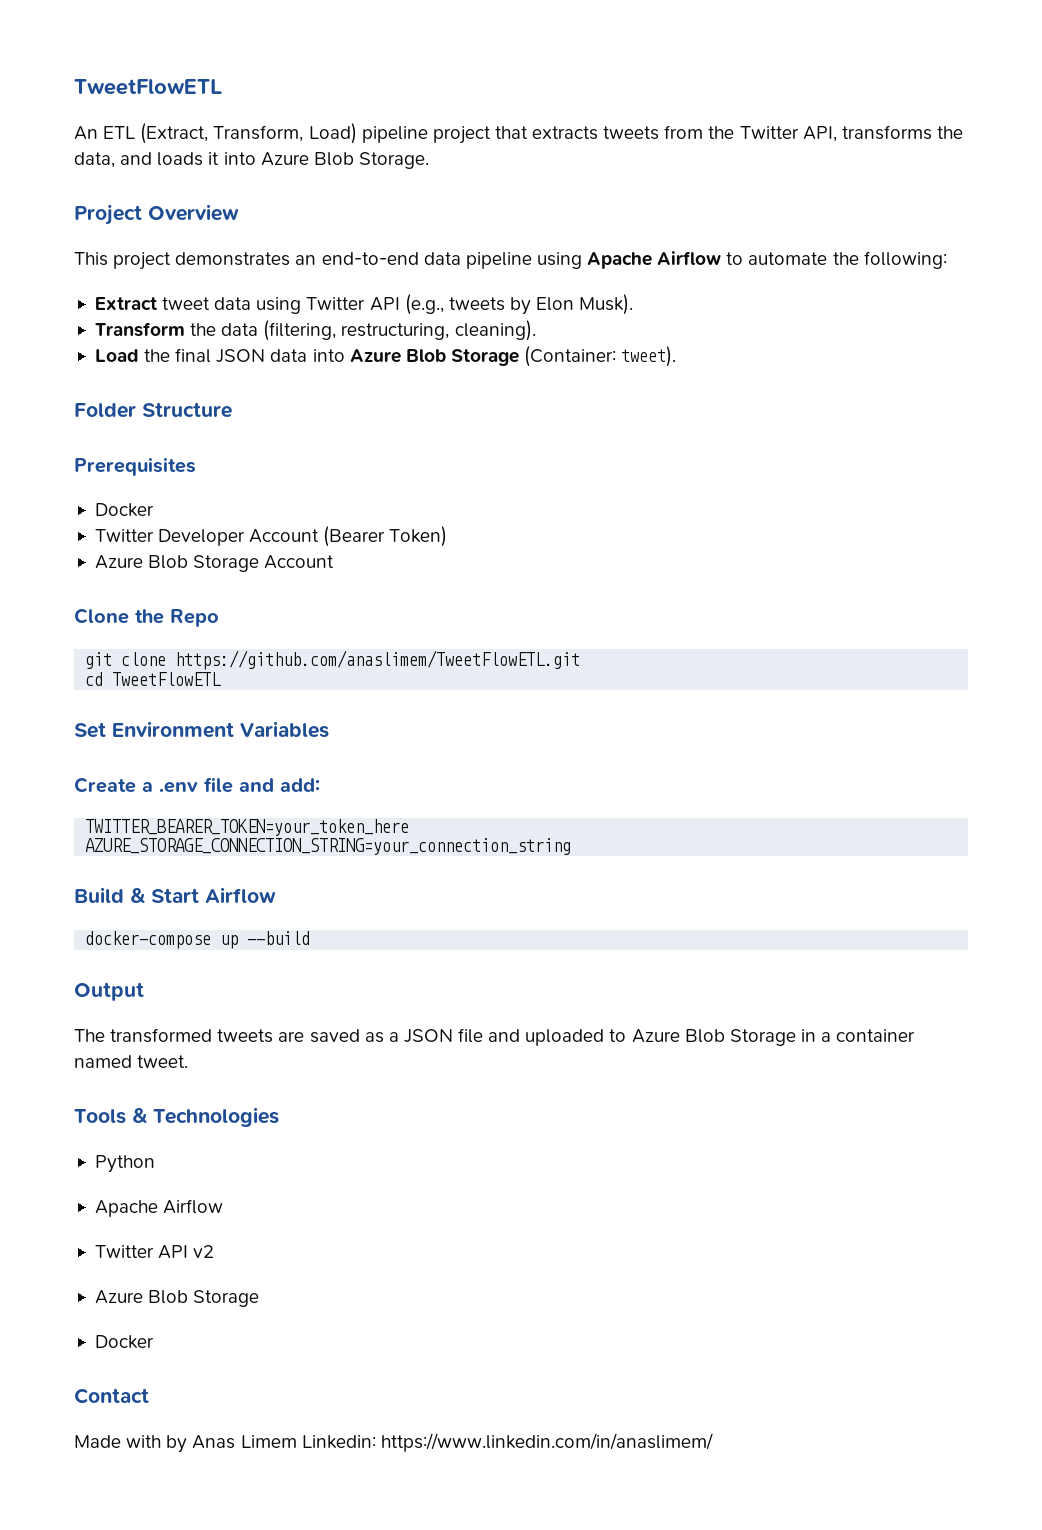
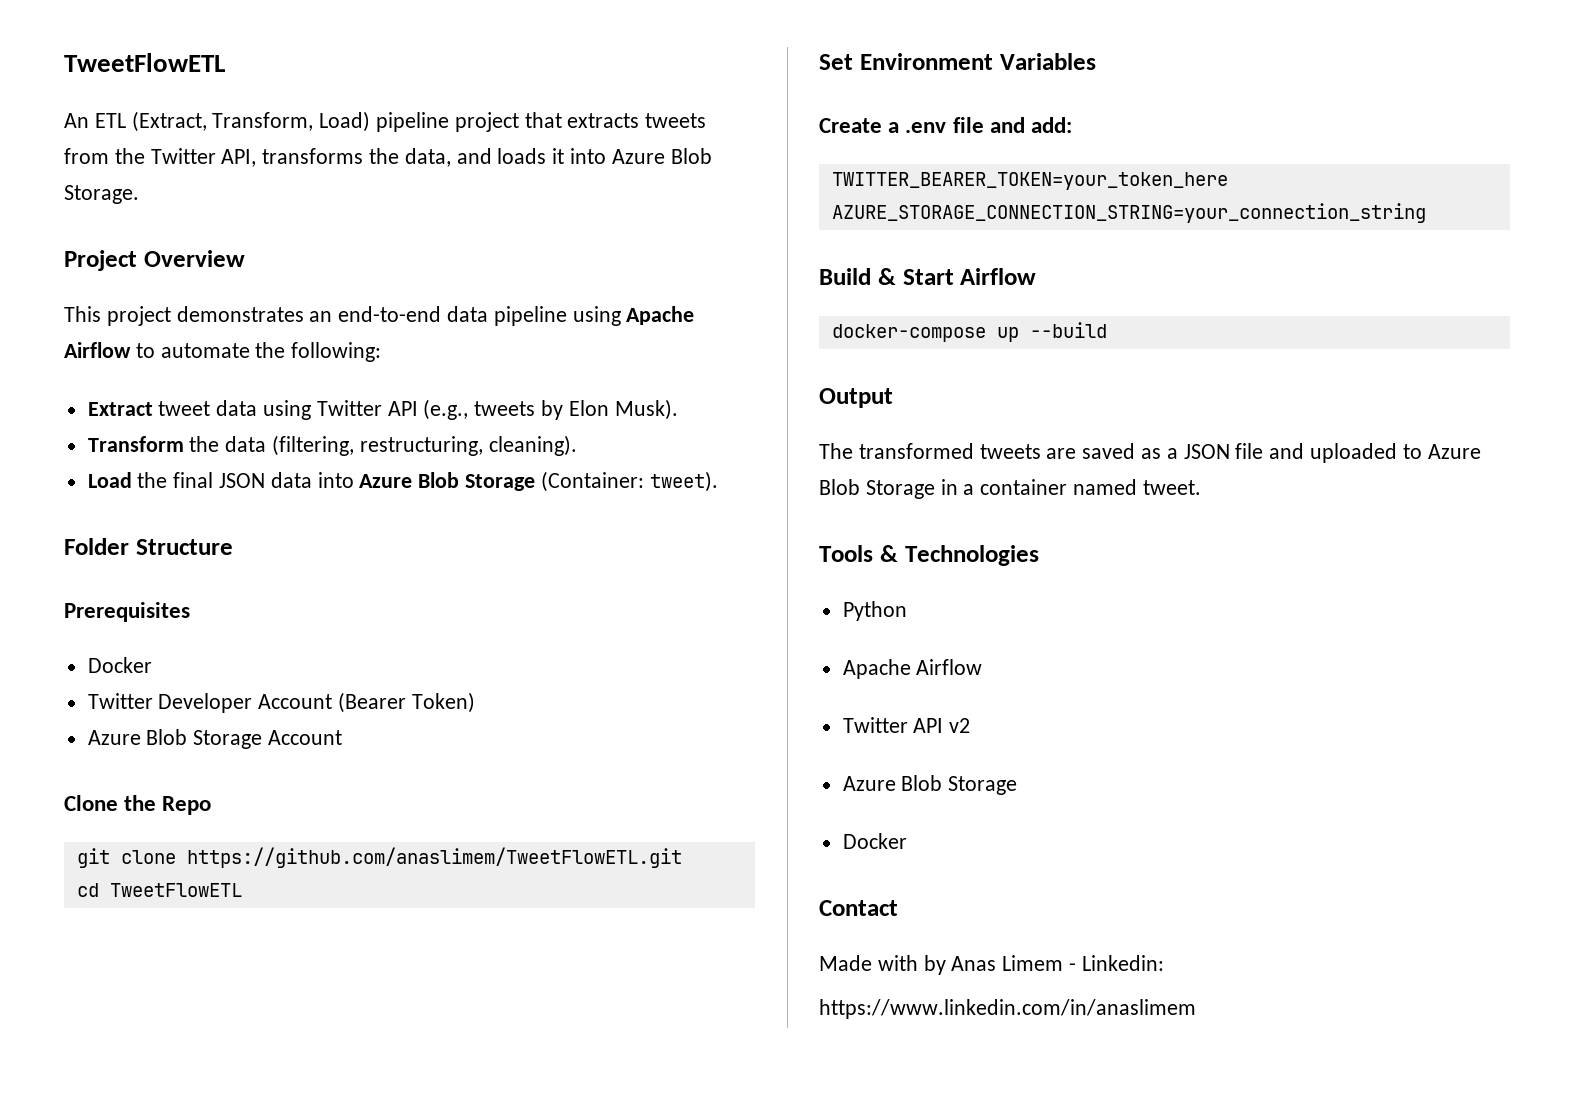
- Made with by Anas Limem Linkedin: https://www.linkedin.com/in/anaslimem/
+ Made with by Anas Limem - Linkedin:
+ https://www.linkedin.com/in/anaslimem

